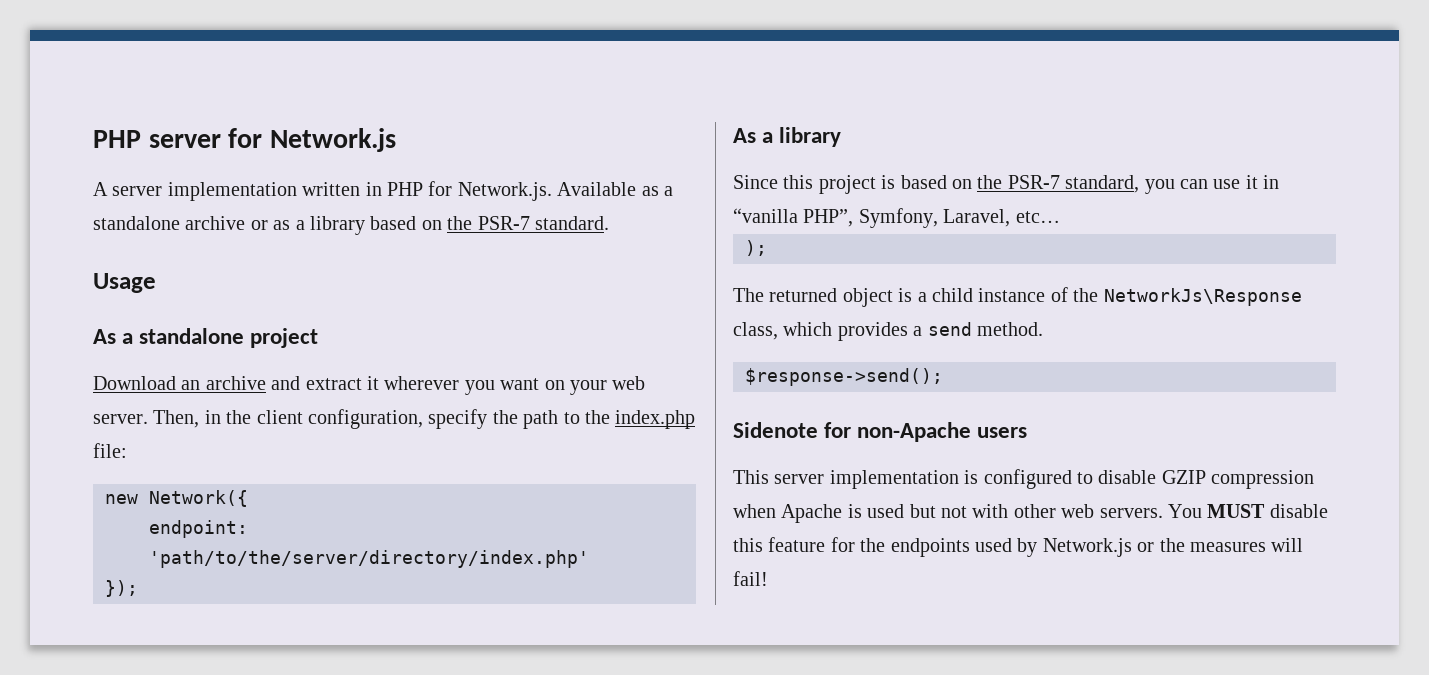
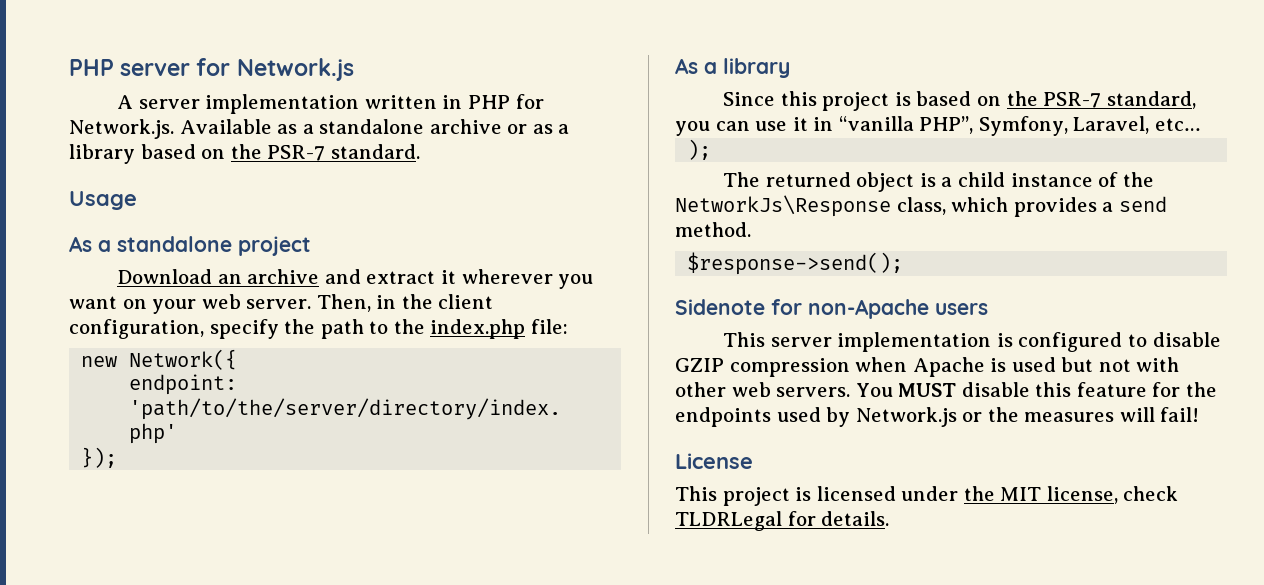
+ License
+ This project is licensed under the MIT license, check TLDRLegal for details.

